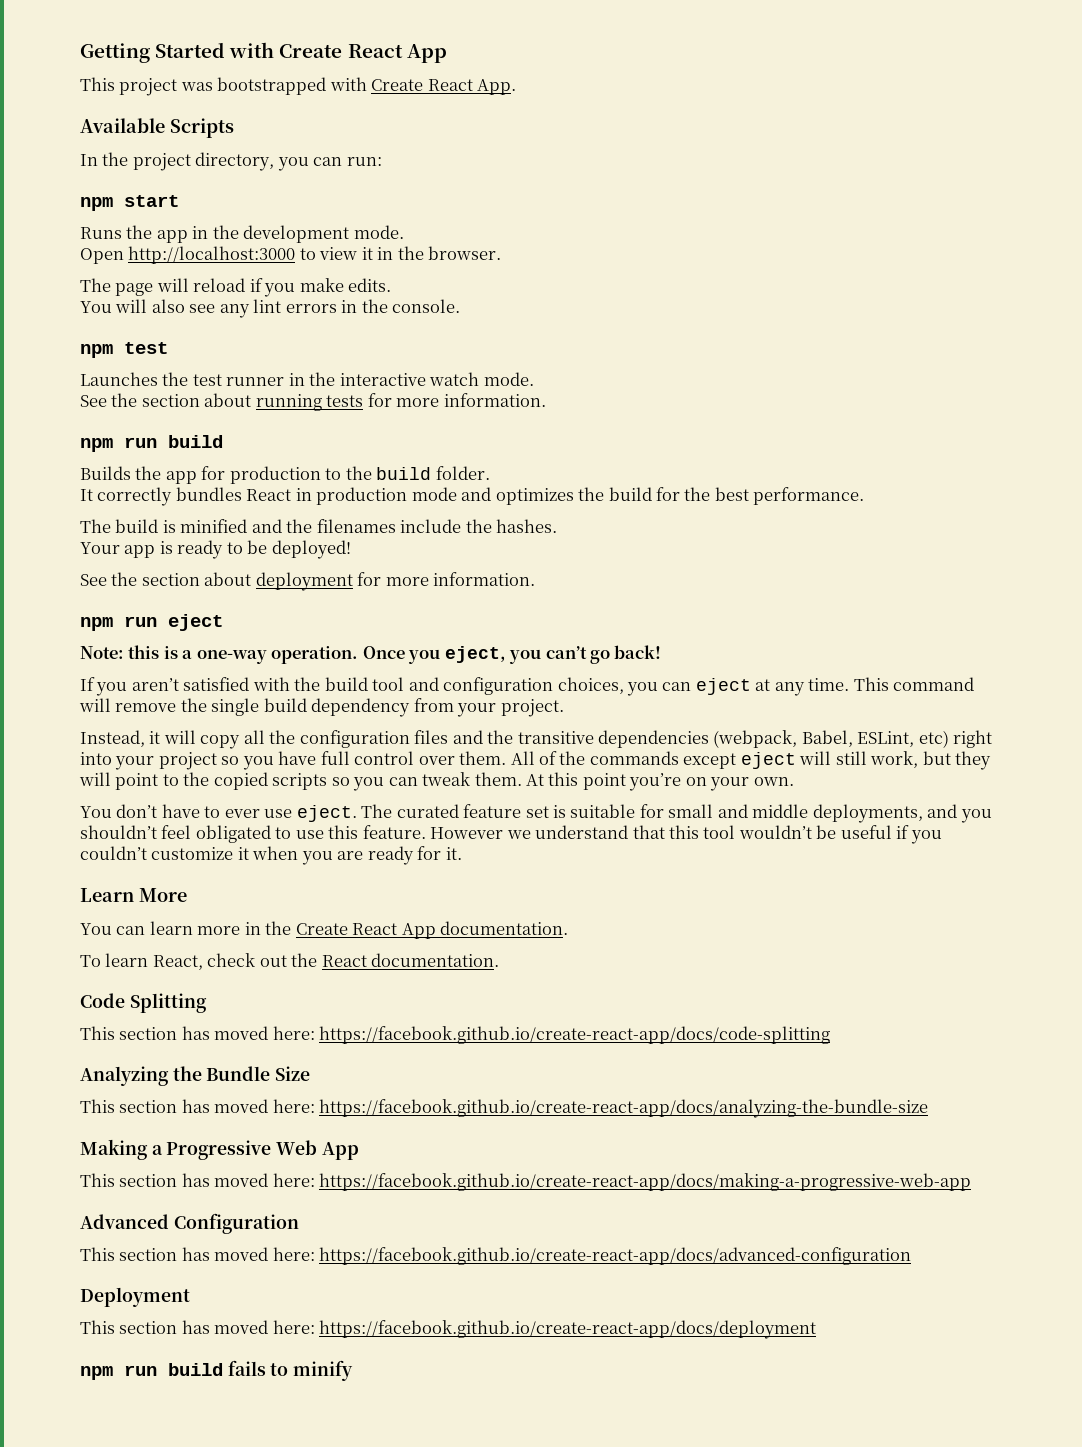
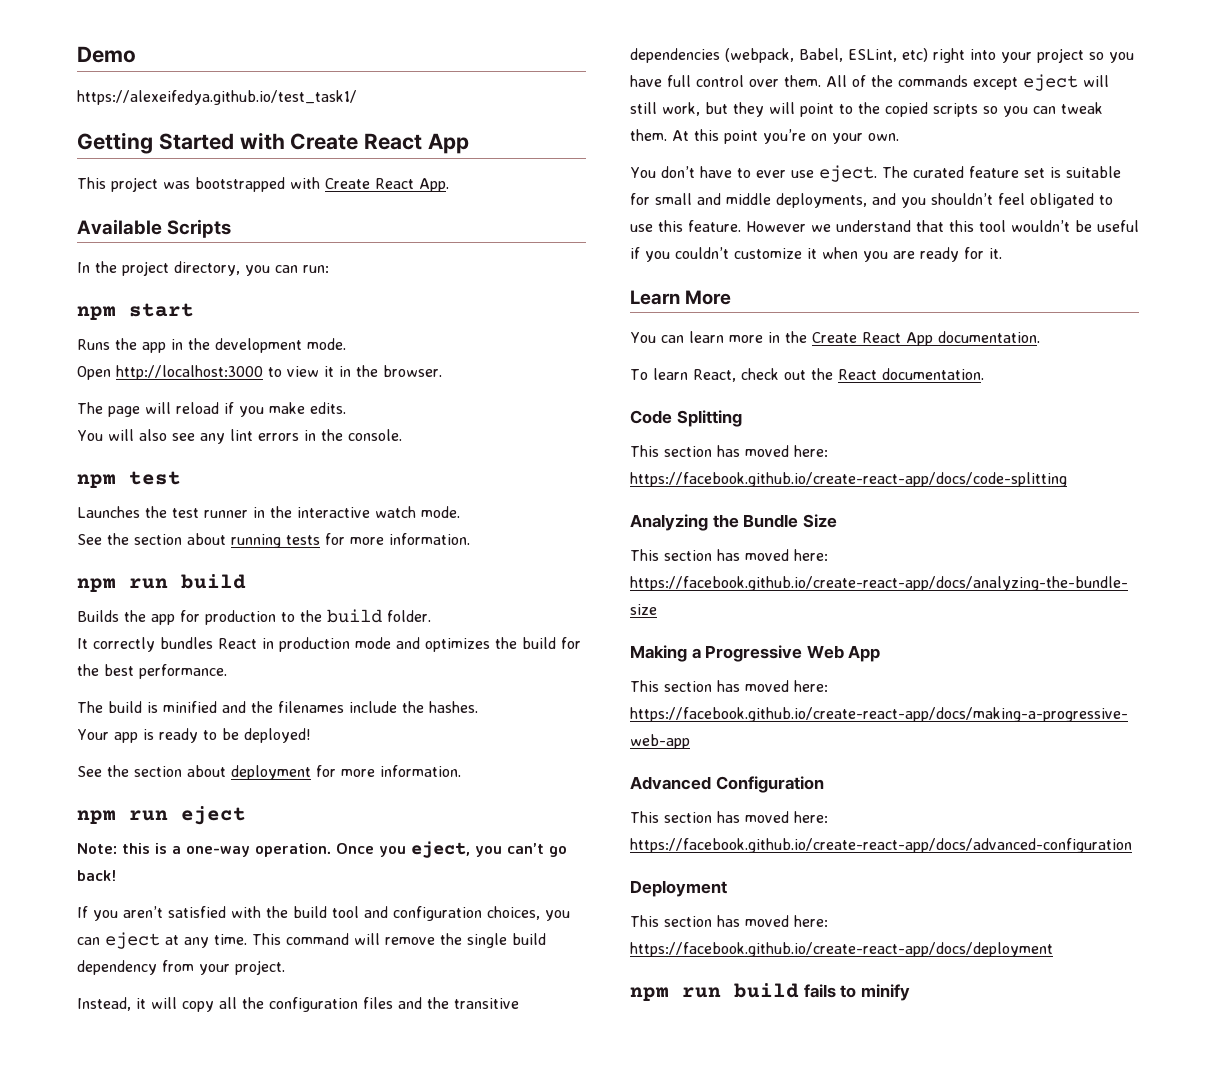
+ Demo
+ https://alexeifedya.github.io/test_task1/

